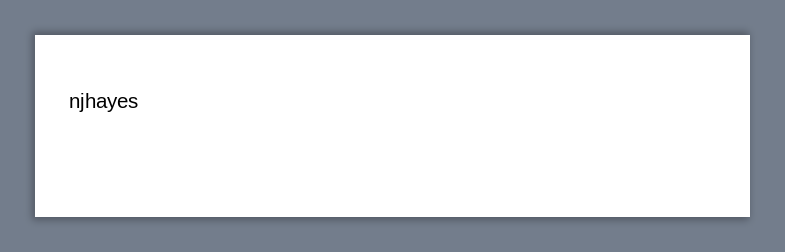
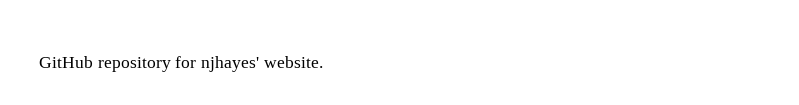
- njhayes
+ GitHub repository for njhayes' website.

